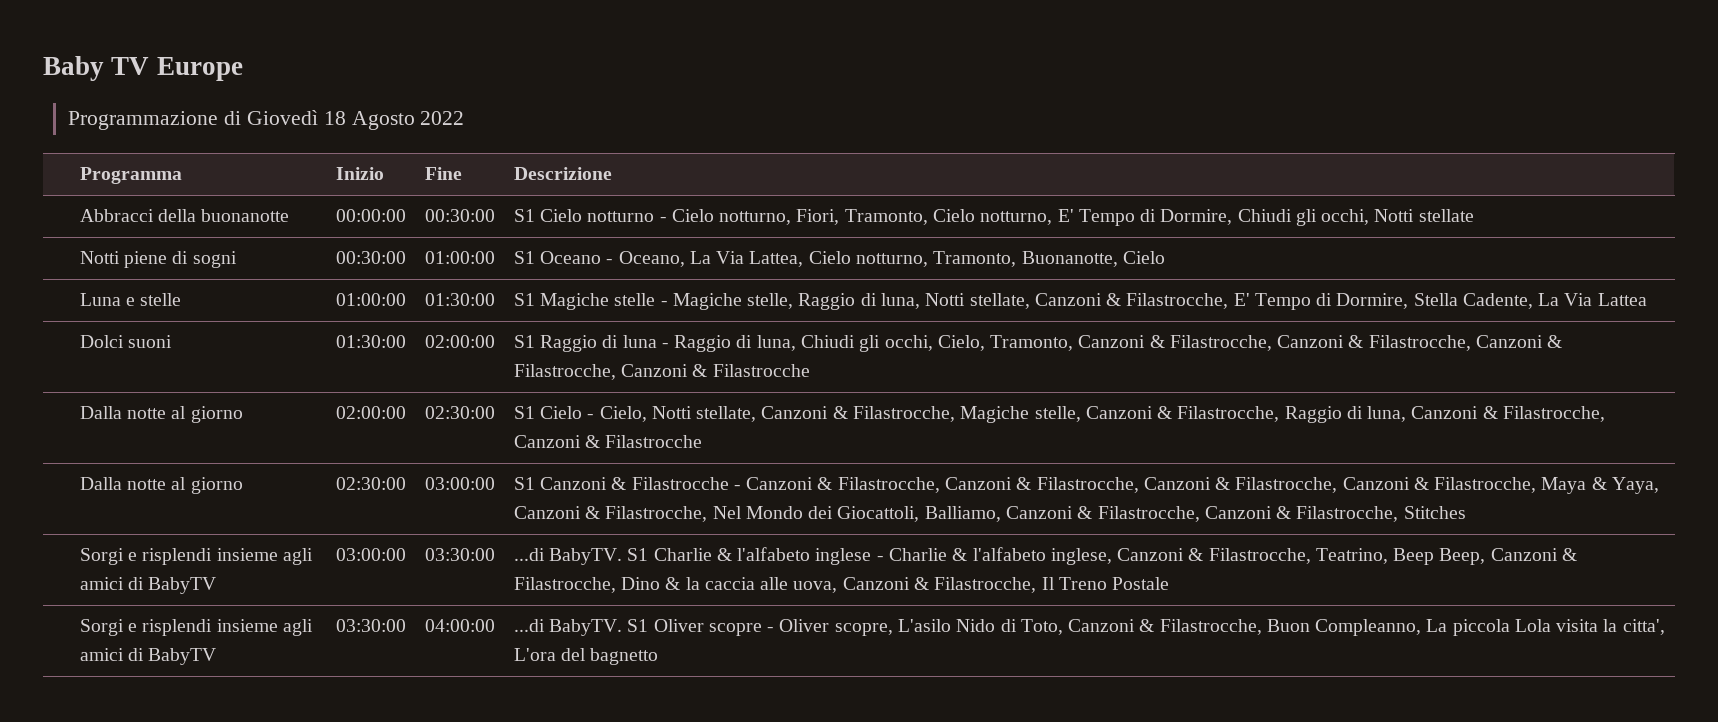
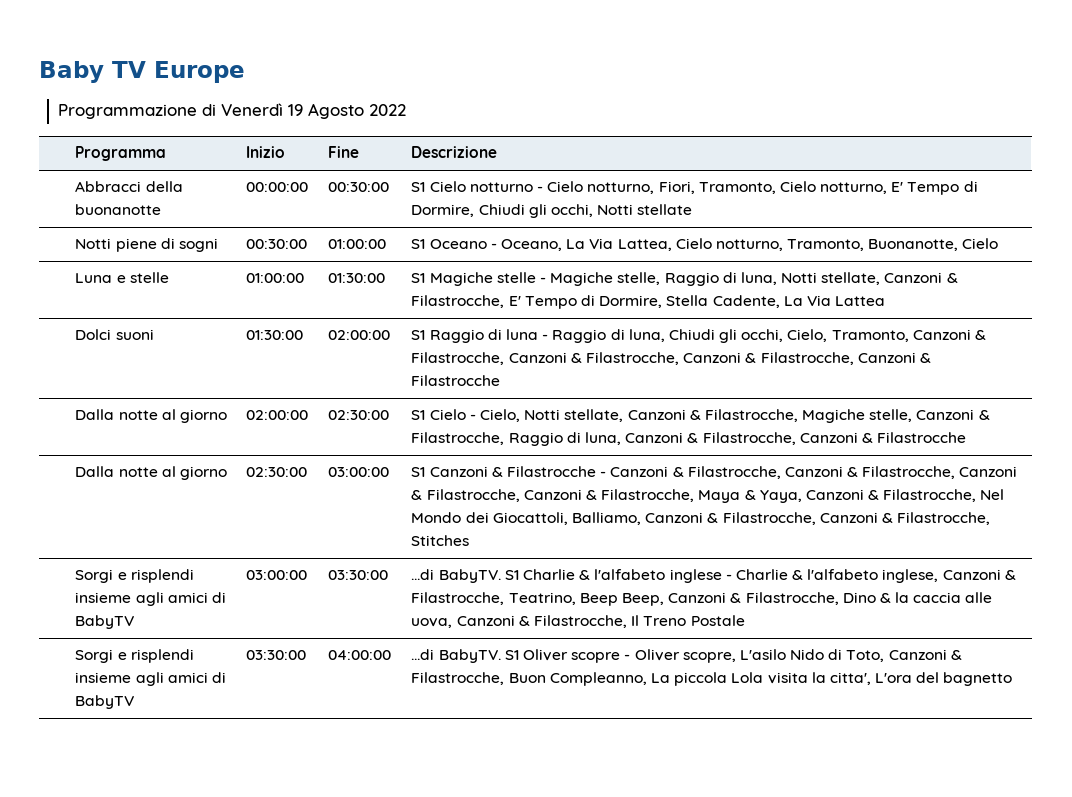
- Programmazione di Giovedì 18 Agosto 2022
+ Programmazione di Venerdì 19 Agosto 2022

